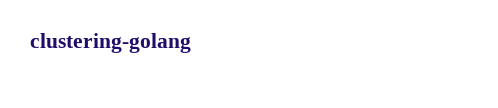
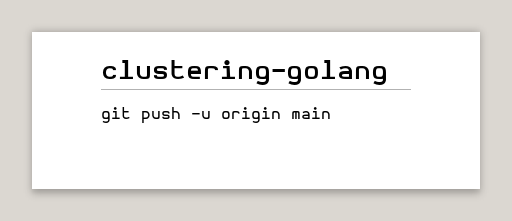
+ git push -u origin main

